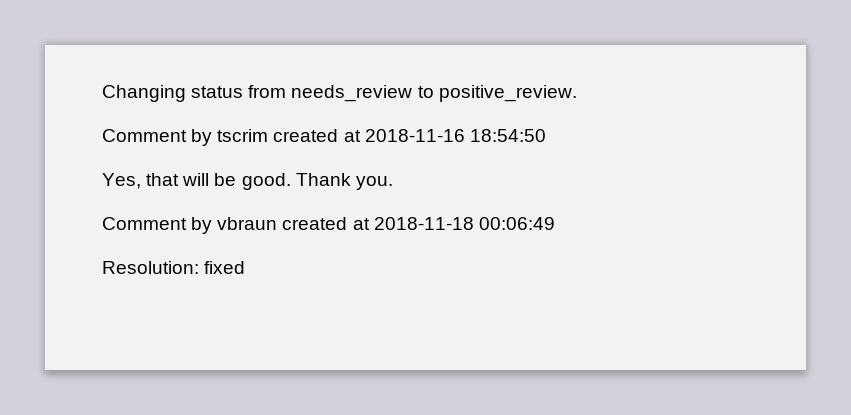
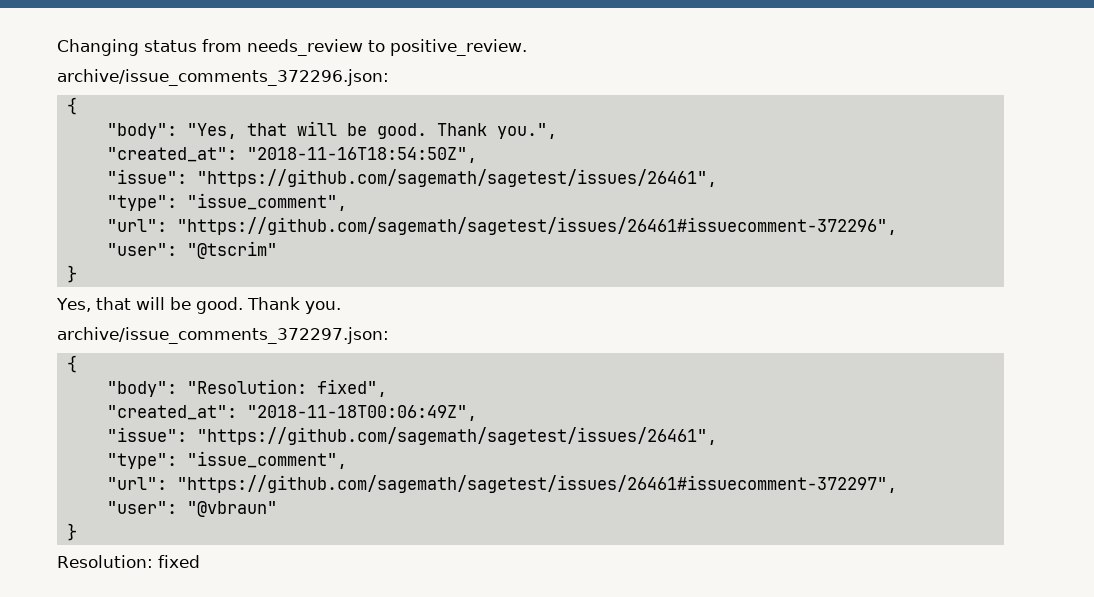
- Comment by tscrim created at 2018-11-16 18:54:50
+ archive/issue_comments_372296.json:
+ {
+ "body": "Yes, that will be good. Thank you.",
+ "created_at": "2018-11-16T18:54:50Z",
+ "issue": "https://github.com/sagemath/sagetest/issues/26461",
+ "type": "issue_comment",
+ "url": "https://github.com/sagemath/sagetest/issues/26461#issuecomment-372296",
+ "user": "@tscrim"
+ }
- Comment by vbraun created at 2018-11-18 00:06:49
+ archive/issue_comments_372297.json:
+ {
+ "body": "Resolution: fixed",
+ "created_at": "2018-11-18T00:06:49Z",
+ "issue": "https://github.com/sagemath/sagetest/issues/26461",
+ "type": "issue_comment",
+ "url": "https://github.com/sagemath/sagetest/issues/26461#issuecomment-372297",
+ "user": "@vbraun"
+ }

